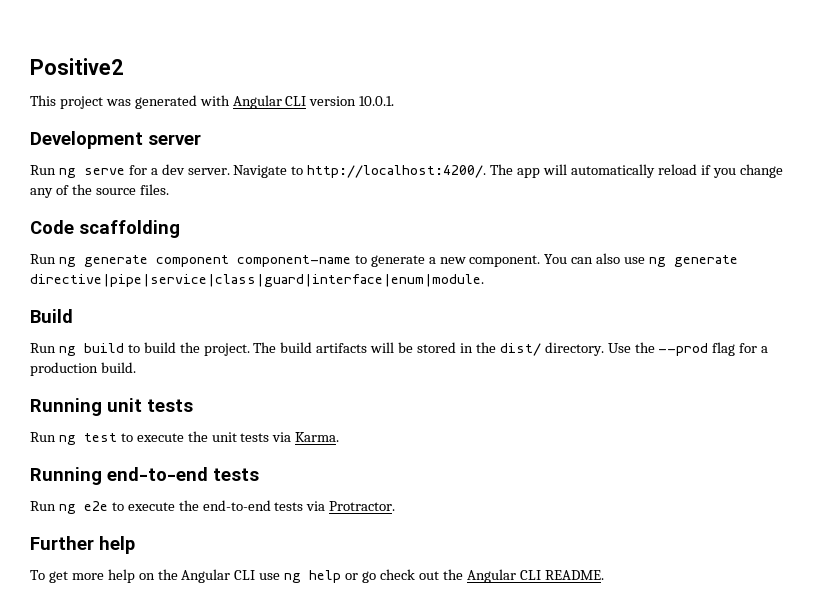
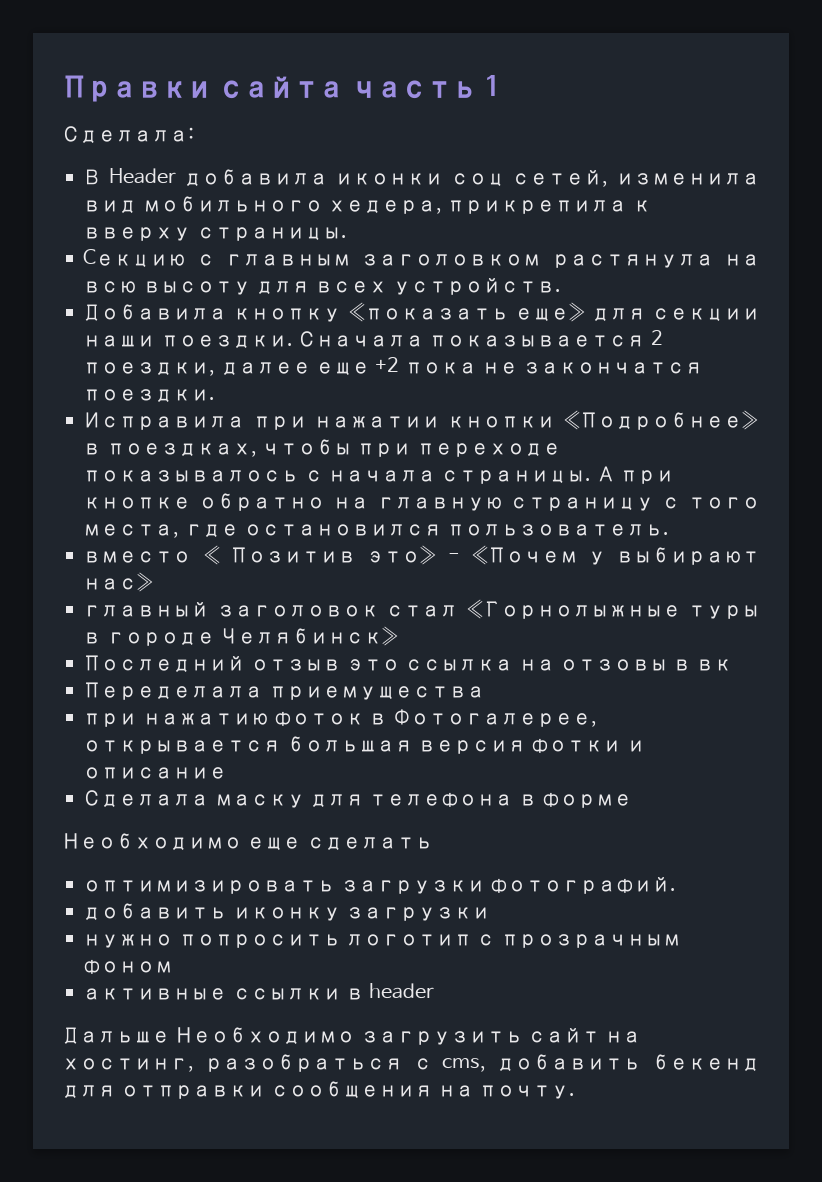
- Positive2
- This project was generated with Angular CLI version 10.0.1.
- Development server
- Run ng serve for a dev server. Navigate to http://localhost:4200/. The app will automatically reload if you change any of the source files.
- Code scaffolding
- Run ng generate component component-name to generate a new component. You can also use ng generate directive|pipe|service|class|guard|interface|enum|module.
- Build
- Run ng build to build the project. The build artifacts will be stored in the dist/ directory. Use the --prod flag for a production build.
- Running unit tests
- Run ng test to execute the unit tests via Karma.
- Running end-to-end tests
- Run ng e2e to execute the end-to-end tests via Protractor.
- Further help
- To get more help on the Angular CLI use ng help or go check out the Angular CLI README.
+ Правки сайта часть 1
+ Сделала:
+ В Header добавила иконки соц сетей, изменила вид мобильного хедера, прикрепила к вверху страницы.
+ Cекцию с главным заголовком растянула на всю высоту для всех устройств.
+ Добавила кнопку «показать еще» для секции наши поездки. Сначала показывается 2 поездки, далее еще +2 пока не закончатся поездки.
+ Исправила при нажатии кнопки «Подробнее» в поездках, чтобы при переходе показывалось с начала страницы. А при кнопке обратно на главную страницу с того места, где остановился пользователь.
+ вместо « Позитив это» - «Почем у выбирают нас»
+ главный заголовок стал «Горнолыжные туры в городе Челябинск»
+ Последний отзыв это ссылка на отзовы в вк
+ Переделала приемущества
+ при нажатию фоток в Фотогалерее, открывается большая версия фотки и описание
+ Сделала маску для телефона в форме
+ Необходимо еще сделать
+ оптимизировать загрузки фотографий.
+ добавить иконку загрузки
+ нужно попросить логотип с прозрачным фоном
+ активные ссылки в header
+ Дальше Необходимо загрузить сайт на хостинг, разобраться с cms, добавить бекенд для отправки сообщения на почту.

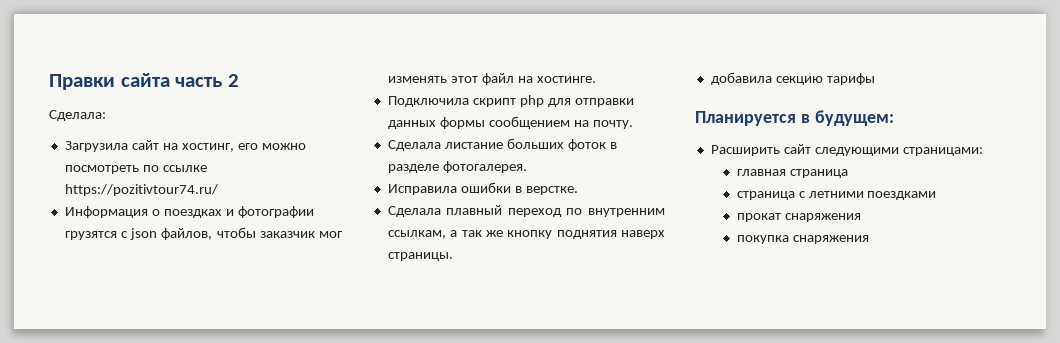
- Правки сайта часть 1
+ Правки сайта часть 2
- В Header добавила иконки соц сетей, изменила вид мобильного хедера, прикрепила к вверху страницы.
- Cекцию с главным заголовком растянула на всю высоту для всех устройств.
- Добавила кнопку «показать еще» для секции наши поездки. Сначала показывается 2 поездки, далее еще +2 пока не закончатся поездки.
- Исправила при нажатии кнопки «Подробнее» в поездках, чтобы при переходе показывалось с начала страницы. А при кнопке обратно на главную страницу с того места, где остановился пользователь.
- вместо « Позитив это» - «Почем у выбирают нас»
- главный заголовок стал «Горнолыжные туры в городе Челябинск»
- Последний отзыв это ссылка на отзовы в вк
- Переделала приемущества
- при нажатию фоток в Фотогалерее, открывается большая версия фотки и описание
- Сделала маску для телефона в форме
- Необходимо еще сделать
- оптимизировать загрузки фотографий.
- добавить иконку загрузки
- нужно попросить логотип с прозрачным фоном
- активные ссылки в header
- Дальше Необходимо загрузить сайт на хостинг, разобраться с cms, добавить бекенд для отправки сообщения на почту.
+ Загрузила сайт на хостинг, его можно посмотреть по ссылке https://pozitivtour74.ru/
+ Информация о поездках и фотографии грузятся с json файлов, чтобы заказчик мог изменять этот файл на хостинге.
+ Подключила скрипт php для отправки данных формы сообщением на почту.
+ Сделала листание больших фоток в разделе фотогалерея.
+ Исправила ошибки в верстке.
+ Сделала плавный переход по внутренним ссылкам, а так же кнопку поднятия наверх страницы.
+ добавила секцию тарифы
+ Планируется в будущем:
+ Расширить сайт следующими страницами:
+ главная страница
+ страница с летними поездками
+ прокат снаряжения
+ покупка снаряжения

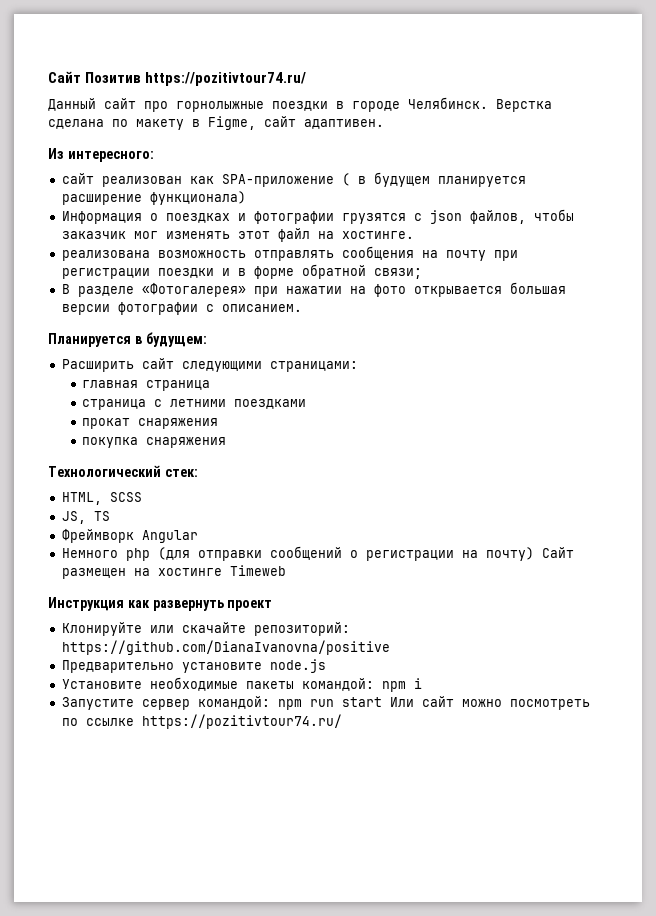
- Правки сайта часть 2
- Сделала:
- Загрузила сайт на хостинг, его можно посмотреть по ссылке https://pozitivtour74.ru/
+ Сайт Позитив https://pozitivtour74.ru/
+ Данный сайт про горнолыжные поездки в городе Челябинск. Верстка сделана по макету в Figme, сайт адаптивен.
+ Из интересного:
+ сайт реализован как SPA-приложение ( в будущем планируется расширение функционала)
- Подключила скрипт php для отправки данных формы сообщением на почту.
- Сделала листание больших фоток в разделе фотогалерея.
- Исправила ошибки в верстке.
- Сделала плавный переход по внутренним ссылкам, а так же кнопку поднятия наверх страницы.
- добавила секцию тарифы
+ реализована возможность отправлять сообщения на почту при регистрации поездки и в форме обратной связи;
+ В разделе «Фотогалерея» при нажатии на фото открывается большая версии фотографии с описанием.
+ Технологический стек:
+ HTML, SCSS
+ JS, TS
+ Фреймворк Angular
+ Немного php (для отправки сообщений о регистрации на почту) Сайт размещен на хостинге Timeweb
+ Инструкция как развернуть проект
+ Клонируйте или скачайте репозиторий: https://github.com/DianaIvanovna/positive
+ Предварительно установите node.js
+ Установите необходимые пакеты командой: npm i
+ Запустите сервер командой: npm run start Или сайт можно посмотреть по ссылке https://pozitivtour74.ru/

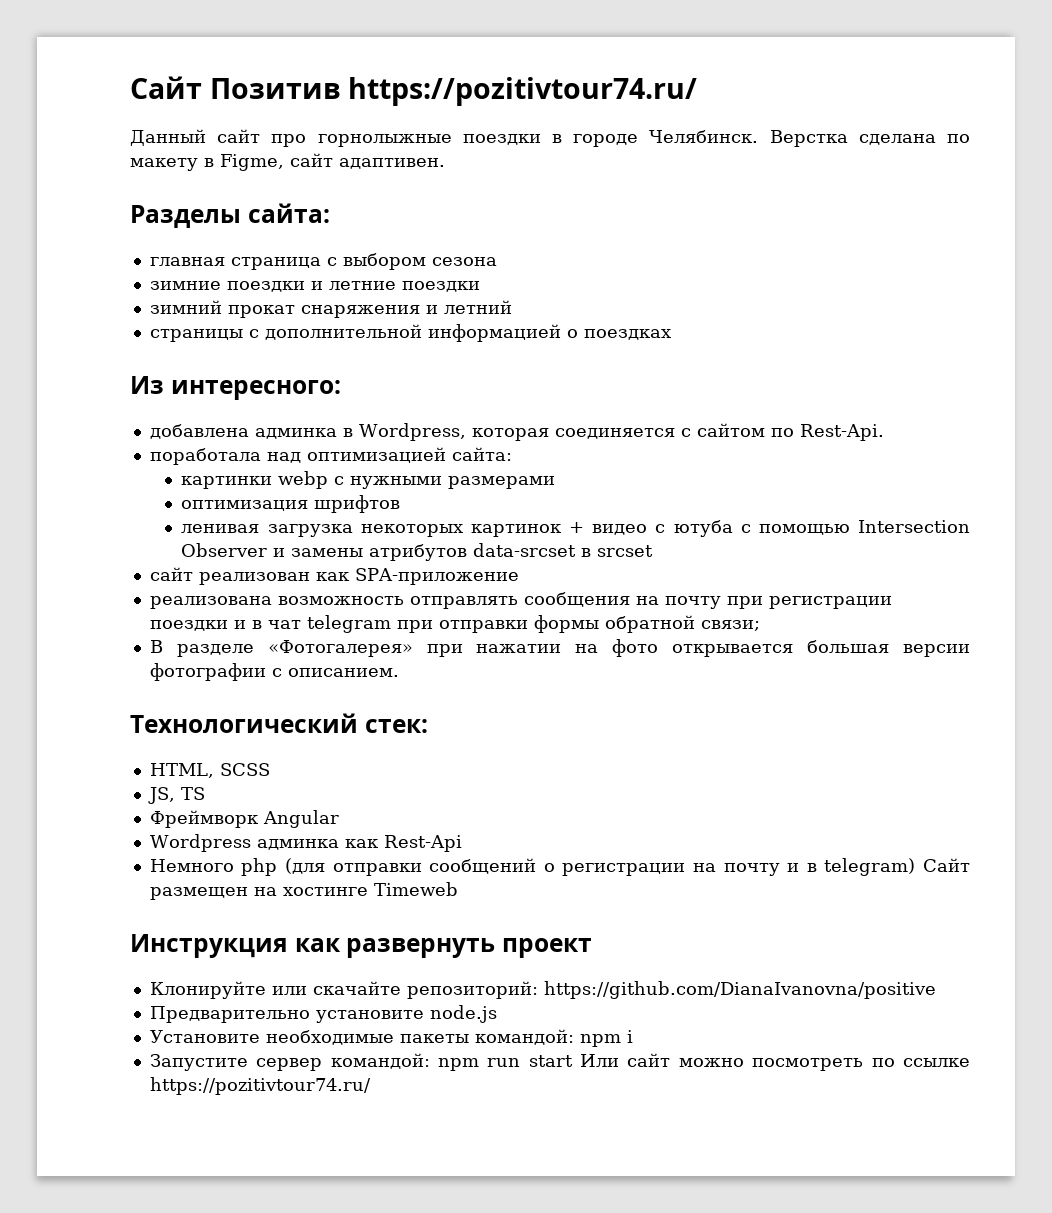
+ Разделы сайта:
+ главная страница с выбором сезона
+ зимние поездки и летние поездки
+ зимний прокат снаряжения и летний
+ страницы с дополнительной информацией о поездках
  Из интересного:
- сайт реализован как SPA-приложение ( в будущем планируется расширение функционала)
- Информация о поездках и фотографии грузятся с json файлов, чтобы заказчик мог изменять этот файл на хостинге.
+ добавлена админка в Wordpress, которая соединяется с сайтом по Rest-Api.
+ поработала над оптимизацией сайта:
+ картинки webp с нужными размерами
+ оптимизация шрифтов
+ ленивая загрузка некоторых картинок + видео с ютуба с помощью Intersection Observer и замены атрибутов data-srcset в srcset
+ сайт реализован как SPA-приложение
- реализована возможность отправлять сообщения на почту при регистрации поездки и в форме обратной связи;
+ реализована возможность отправлять сообщения на почту при регистрации поездки и в чат telegram при отправки формы обратной связи;
- Планируется в будущем:
- Расширить сайт следующими страницами:
- главная страница
- страница с летними поездками
- прокат снаряжения
- покупка снаряжения
+ Wordpress админка как Rest-Api
- Немного php (для отправки сообщений о регистрации на почту) Сайт размещен на хостинге Timeweb
+ Немного php (для отправки сообщений о регистрации на почту и в telegram) Сайт размещен на хостинге Timeweb

